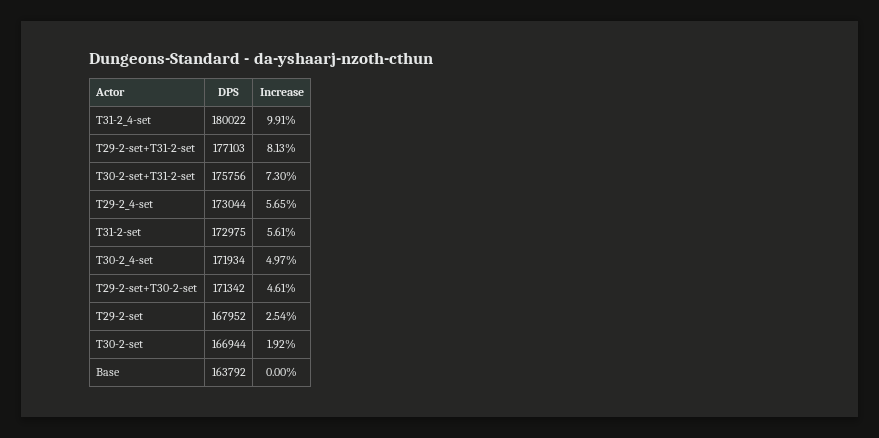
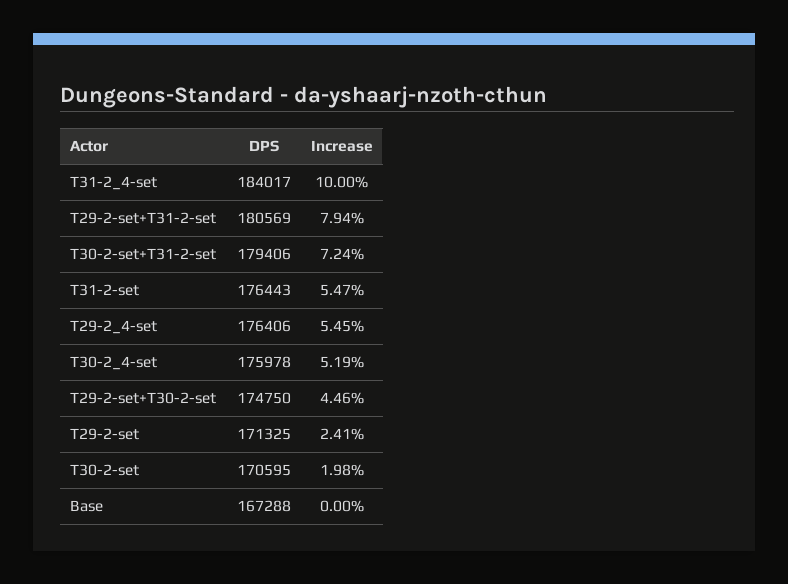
- T31-2_4-set | 180022 | 9.91%
+ T31-2_4-set | 184017 | 10.00%
- T29-2-set+T31-2-set | 177103 | 8.13%
+ T29-2-set+T31-2-set | 180569 | 7.94%
- T30-2-set+T31-2-set | 175756 | 7.30%
- T29-2_4-set | 173044 | 5.65%
- T31-2-set | 172975 | 5.61%
+ T30-2-set+T31-2-set | 179406 | 7.24%
+ T31-2-set | 176443 | 5.47%
+ T29-2_4-set | 176406 | 5.45%
- T30-2_4-set | 171934 | 4.97%
+ T30-2_4-set | 175978 | 5.19%
- T29-2-set+T30-2-set | 171342 | 4.61%
+ T29-2-set+T30-2-set | 174750 | 4.46%
- T29-2-set | 167952 | 2.54%
+ T29-2-set | 171325 | 2.41%
- T30-2-set | 166944 | 1.92%
+ T30-2-set | 170595 | 1.98%
- Base | 163792 | 0.00%
+ Base | 167288 | 0.00%

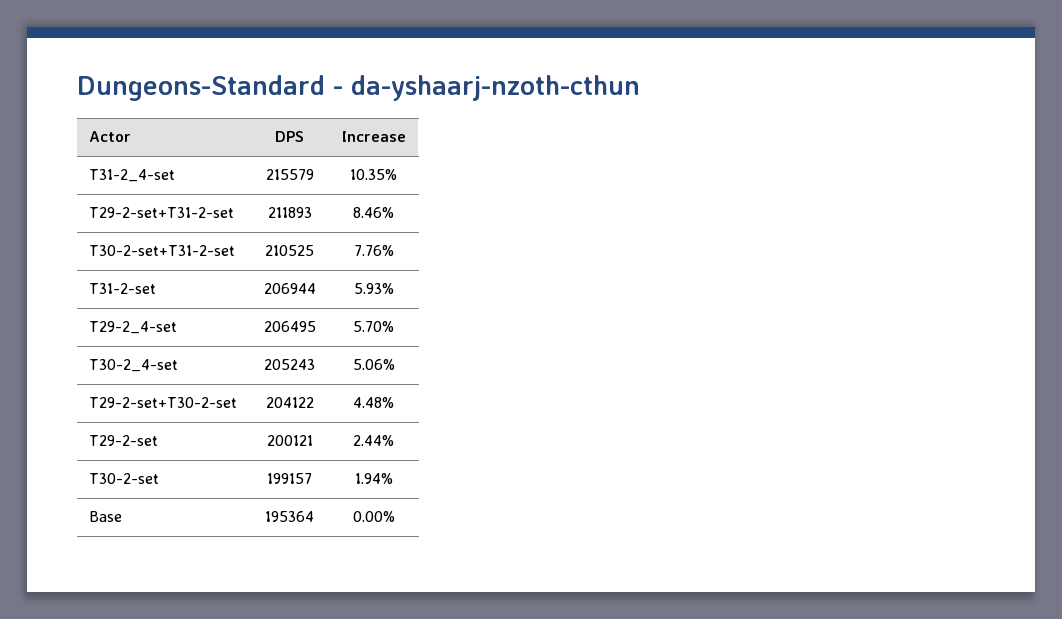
- T31-2_4-set | 184017 | 10.00%
+ T31-2_4-set | 215579 | 10.35%
- T29-2-set+T31-2-set | 180569 | 7.94%
+ T29-2-set+T31-2-set | 211893 | 8.46%
- T30-2-set+T31-2-set | 179406 | 7.24%
+ T30-2-set+T31-2-set | 210525 | 7.76%
- T31-2-set | 176443 | 5.47%
+ T31-2-set | 206944 | 5.93%
- T29-2_4-set | 176406 | 5.45%
+ T29-2_4-set | 206495 | 5.70%
- T30-2_4-set | 175978 | 5.19%
+ T30-2_4-set | 205243 | 5.06%
- T29-2-set+T30-2-set | 174750 | 4.46%
+ T29-2-set+T30-2-set | 204122 | 4.48%
- T29-2-set | 171325 | 2.41%
+ T29-2-set | 200121 | 2.44%
- T30-2-set | 170595 | 1.98%
+ T30-2-set | 199157 | 1.94%
- Base | 167288 | 0.00%
+ Base | 195364 | 0.00%

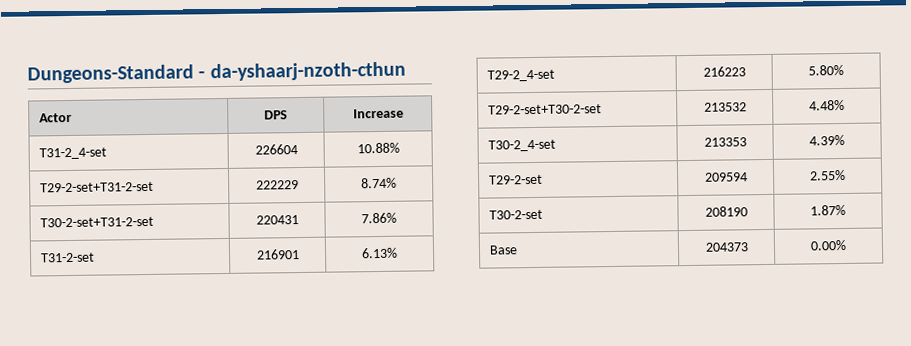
- T31-2_4-set | 215579 | 10.35%
+ T31-2_4-set | 226604 | 10.88%
- T29-2-set+T31-2-set | 211893 | 8.46%
+ T29-2-set+T31-2-set | 222229 | 8.74%
- T30-2-set+T31-2-set | 210525 | 7.76%
+ T30-2-set+T31-2-set | 220431 | 7.86%
- T31-2-set | 206944 | 5.93%
+ T31-2-set | 216901 | 6.13%
- T29-2_4-set | 206495 | 5.70%
- T30-2_4-set | 205243 | 5.06%
- T29-2-set+T30-2-set | 204122 | 4.48%
+ T29-2_4-set | 216223 | 5.80%
+ T29-2-set+T30-2-set | 213532 | 4.48%
+ T30-2_4-set | 213353 | 4.39%
- T29-2-set | 200121 | 2.44%
+ T29-2-set | 209594 | 2.55%
- T30-2-set | 199157 | 1.94%
+ T30-2-set | 208190 | 1.87%
- Base | 195364 | 0.00%
+ Base | 204373 | 0.00%

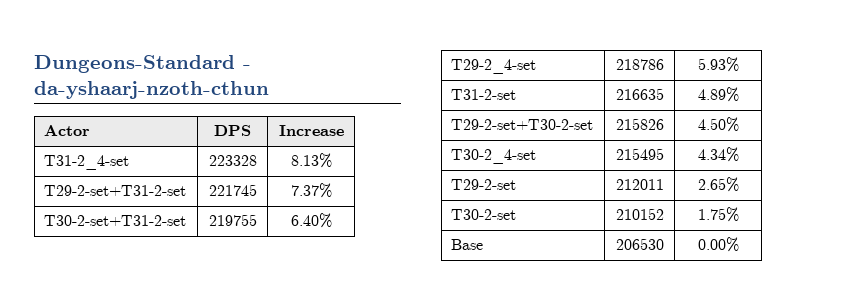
- T31-2_4-set | 226604 | 10.88%
+ T31-2_4-set | 223328 | 8.13%
- T29-2-set+T31-2-set | 222229 | 8.74%
+ T29-2-set+T31-2-set | 221745 | 7.37%
- T30-2-set+T31-2-set | 220431 | 7.86%
- T31-2-set | 216901 | 6.13%
- T29-2_4-set | 216223 | 5.80%
+ T30-2-set+T31-2-set | 219755 | 6.40%
+ T29-2_4-set | 218786 | 5.93%
+ T31-2-set | 216635 | 4.89%
- T29-2-set+T30-2-set | 213532 | 4.48%
+ T29-2-set+T30-2-set | 215826 | 4.50%
- T30-2_4-set | 213353 | 4.39%
+ T30-2_4-set | 215495 | 4.34%
- T29-2-set | 209594 | 2.55%
+ T29-2-set | 212011 | 2.65%
- T30-2-set | 208190 | 1.87%
+ T30-2-set | 210152 | 1.75%
- Base | 204373 | 0.00%
+ Base | 206530 | 0.00%

